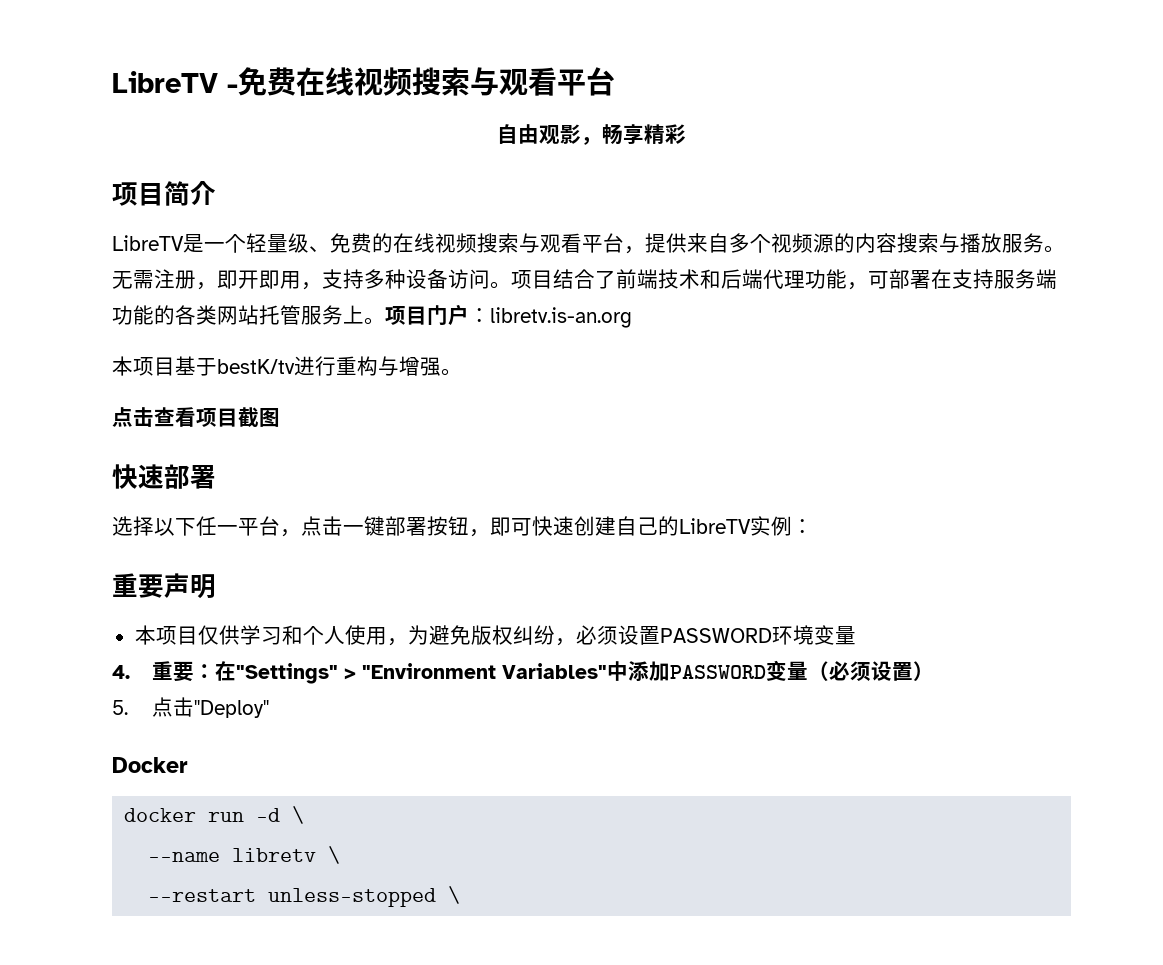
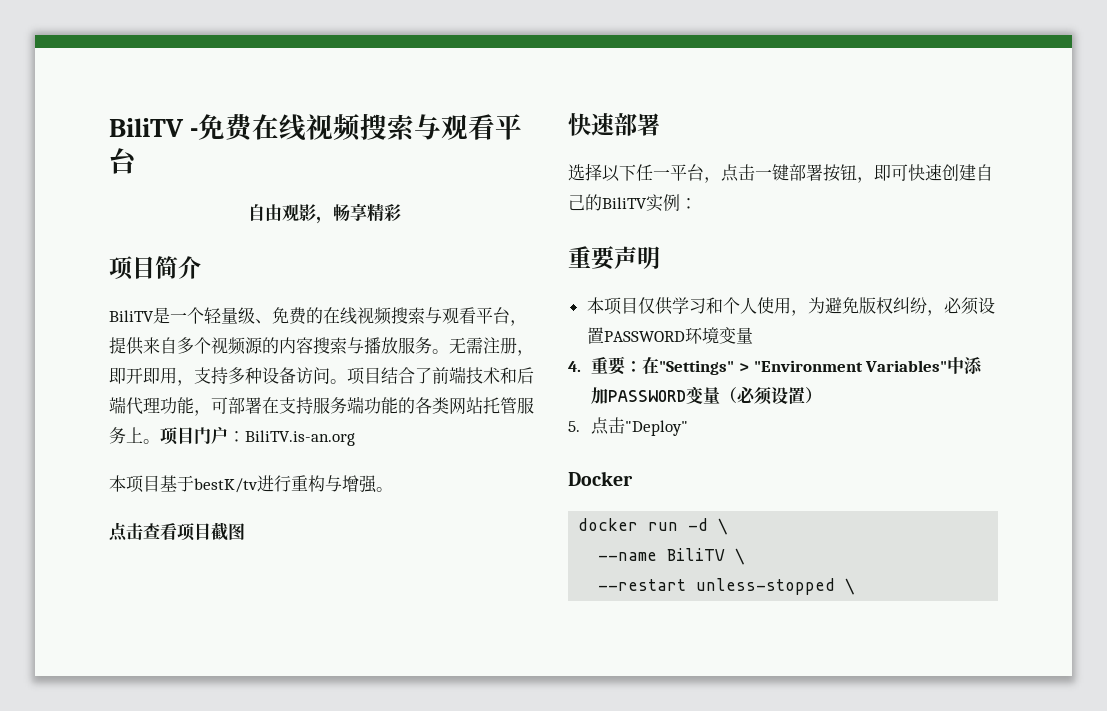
- LibreTV -免费在线视频搜索与观看平台
+ BiliTV -免费在线视频搜索与观看平台
- LibreTV是一个轻量级、免费的在线视频搜索与观看平台，提供来自多个视频源的内容搜索与播放服务。
+ BiliTV是一个轻量级、免费的在线视频搜索与观看平台，提供来自多个视频源的内容搜索与播放服务。
- 项目门户：libretv.is-an.org
+ 项目门户：BiliTV.is-an.org
- 选择以下任一平台，点击一键部署按钮，即可快速创建自己的LibreTV实例：
+ 选择以下任一平台，点击一键部署按钮，即可快速创建自己的BiliTV实例：
- --name libretv \
+ --name BiliTV \

